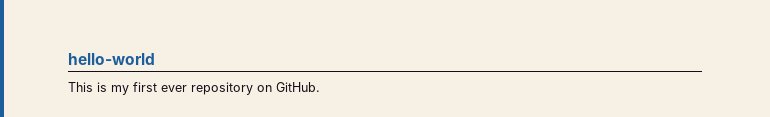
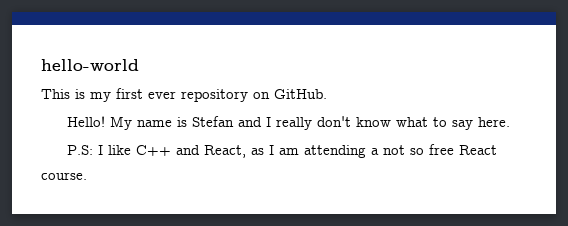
+ Hello! My name is Stefan and I really don't know what to say here.
+ P.S: I like C++ and React, as I am attending a not so free React course.

